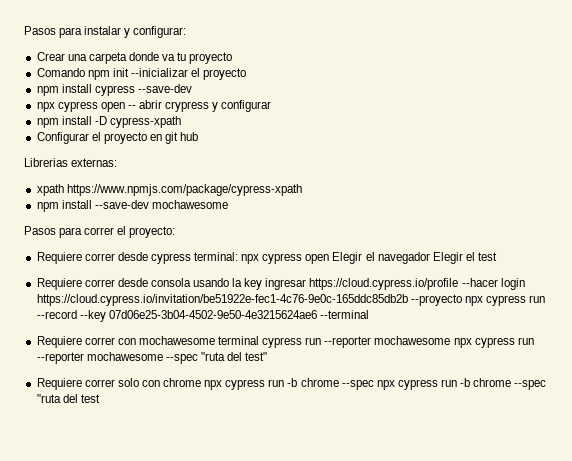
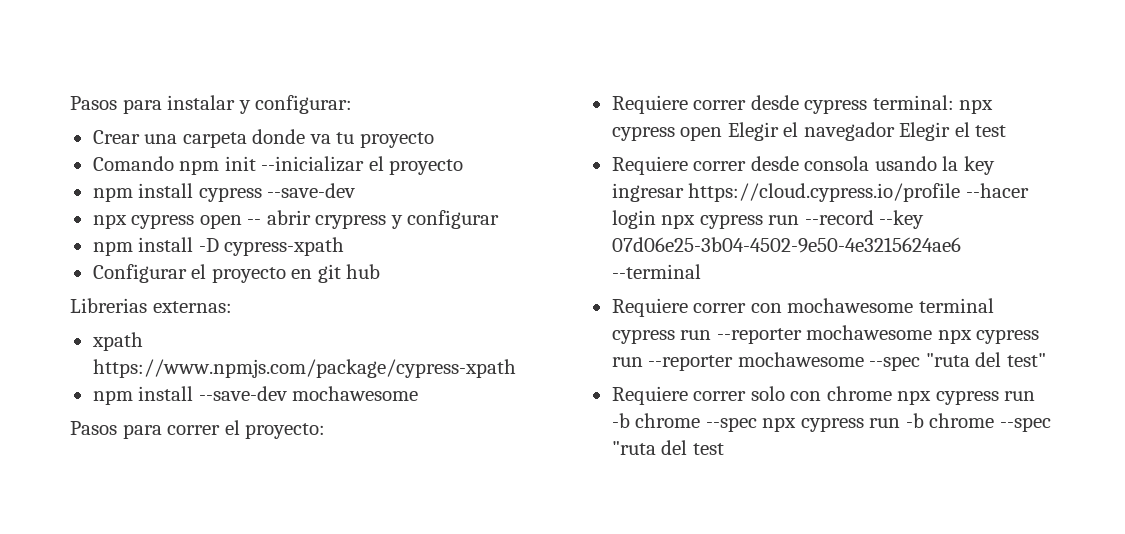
- Requiere correr desde consola usando la key ingresar https://cloud.cypress.io/profile --hacer login https://cloud.cypress.io/invitation/be51922e-fec1-4c76-9e0c-165ddc85db2b --proyecto npx cypress run --record --key 07d06e25-3b04-4502-9e50-4e3215624ae6 --terminal
+ Requiere correr desde consola usando la key ingresar https://cloud.cypress.io/profile --hacer login npx cypress run --record --key 07d06e25-3b04-4502-9e50-4e3215624ae6 --terminal

